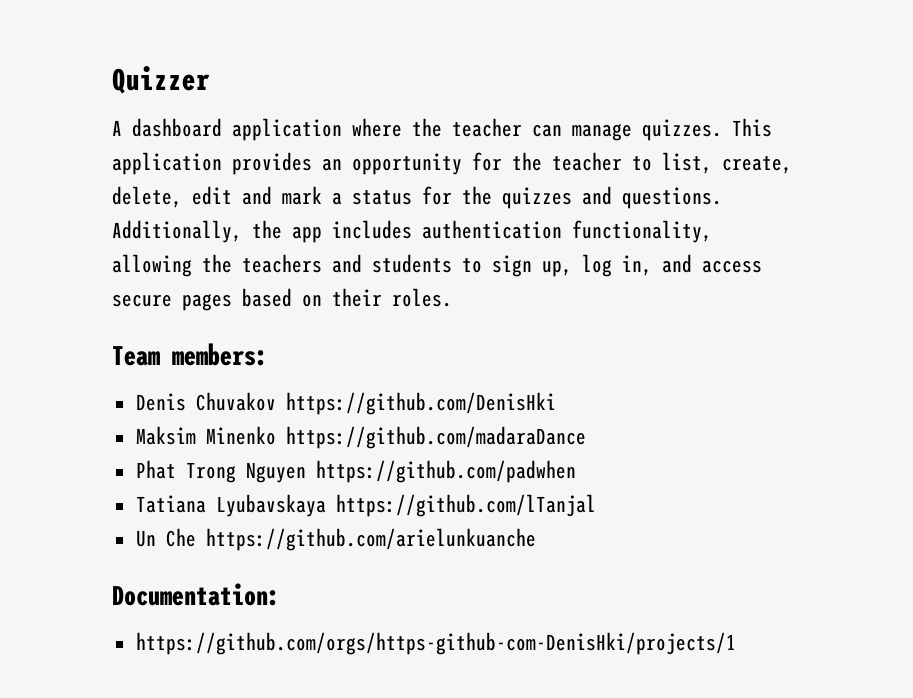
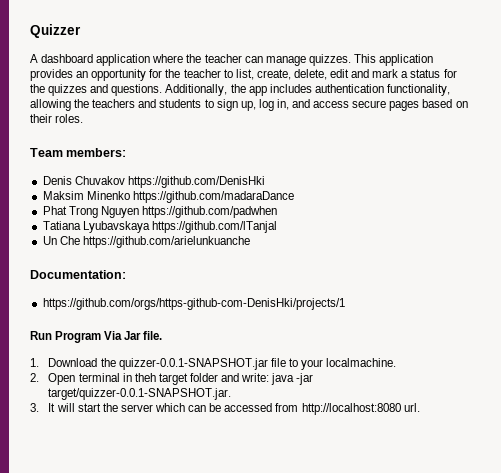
+ Run Program Via Jar file.
+ 1. Download the quizzer-0.0.1-SNAPSHOT.jar file to your localmachine.
+ 2. Open terminal in theh target folder and write: java -jar target/quizzer-0.0.1-SNAPSHOT.jar.
+ 3. It will start the server which can be accessed from http://localhost:8080 url.

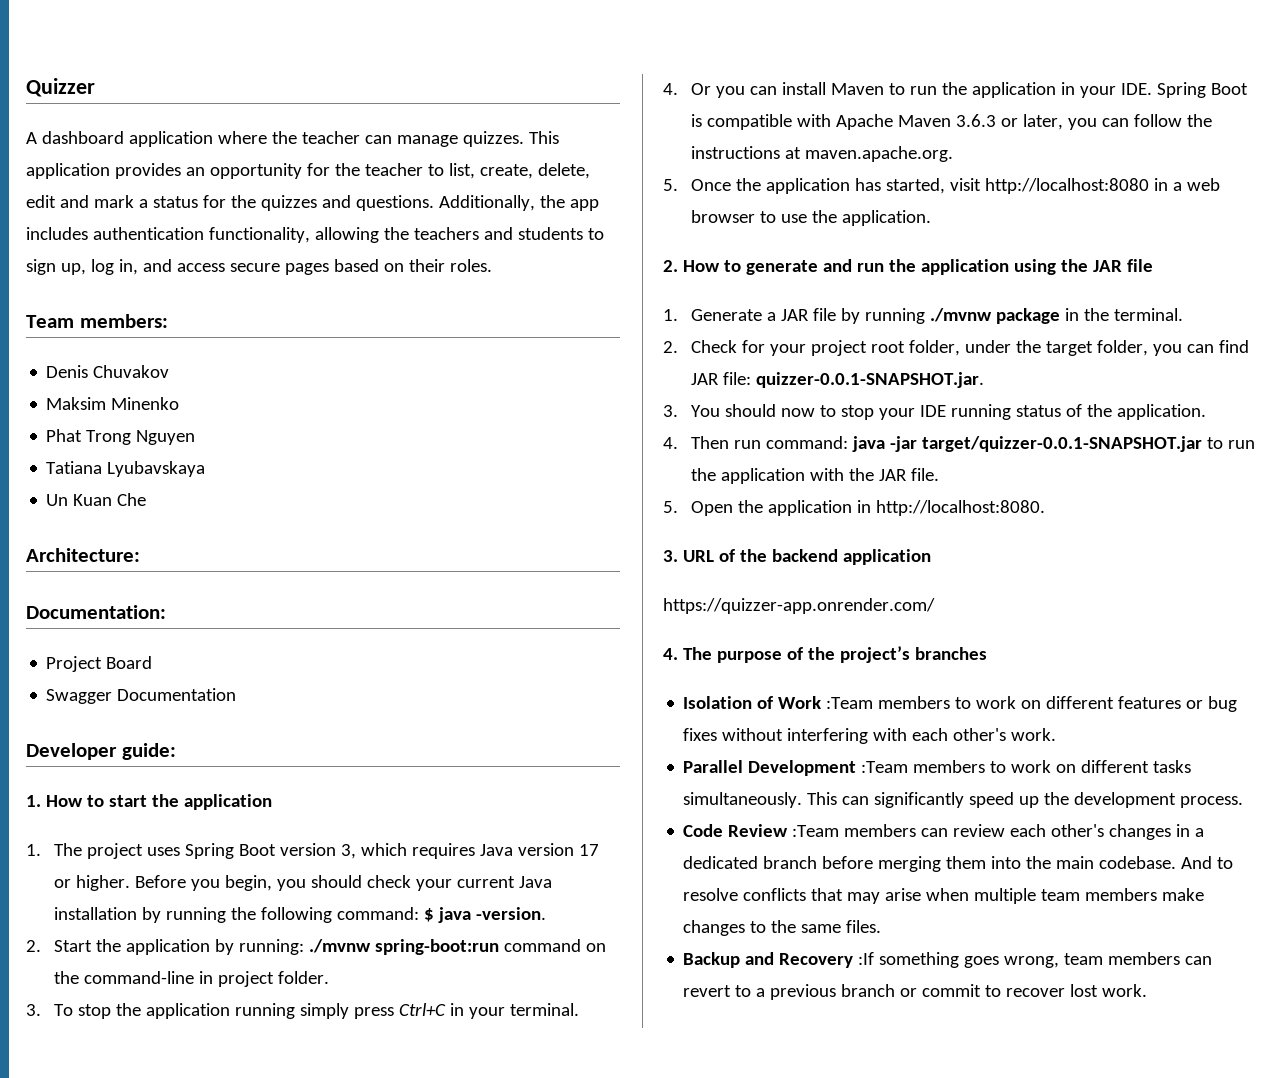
- Denis Chuvakov https://github.com/DenisHki
+ Denis Chuvakov
- Maksim Minenko https://github.com/madaraDance
+ Maksim Minenko
- Phat Trong Nguyen https://github.com/padwhen
+ Phat Trong Nguyen
- Tatiana Lyubavskaya https://github.com/lTanjal
+ Tatiana Lyubavskaya
- Un Che https://github.com/arielunkuanche
+ Un Kuan Che
+ Architecture:
- https://github.com/orgs/https-github-com-DenisHki/projects/1
- Run Program Via Jar file.
- 1. Download the quizzer-0.0.1-SNAPSHOT.jar file to your localmachine.
- 2. Open terminal in theh target folder and write: java -jar target/quizzer-0.0.1-SNAPSHOT.jar.
- 3. It will start the server which can be accessed from http://localhost:8080 url.
+ Project Board
+ Swagger Documentation
+ Developer guide:
+ 1. How to start the application
+ 1. The project uses Spring Boot version 3, which requires Java version 17 or higher. Before you begin, you should check your current Java installation by running the following command: $ java -version.
+ 2. Start the application by running: ./mvnw spring-boot:run command on the command-line in project folder.
+ 3. To stop the application running simply press Ctrl+C in your terminal.
+ 4. Or you can install Maven to run the application in your IDE. Spring Boot is compatible with Apache Maven 3.6.3 or later, you can follow the instructions at maven.apache.org.
+ 5. Once the application has started, visit http://localhost:8080 in a web browser to use the application.
+ 2. How to generate and run the application using the JAR file
+ 1. Generate a JAR file by running ./mvnw package in the terminal.
+ 2. Check for your project root folder, under the target folder, you can find JAR file: quizzer-0.0.1-SNAPSHOT.jar.
+ 3. You should now to stop your IDE running status of the application.
+ 4. Then run command: java -jar target/quizzer-0.0.1-SNAPSHOT.jar to run the application with the JAR file.
+ 5. Open the application in http://localhost:8080.
+ 3. URL of the backend application
+ https://quizzer-app.onrender.com/
+ 4. The purpose of the project’s branches
+ Isolation of Work :Team members to work on different features or bug fixes without interfering with each other's work.
+ Parallel Development :Team members to work on different tasks simultaneously. This can significantly speed up the development process.
+ Code Review :Team members can review each other's changes in a dedicated branch before merging them into the main codebase. And to resolve conflicts that may arise when multiple team members make changes to the same files.
+ Backup and Recovery :If something goes wrong, team members can revert to a previous branch or commit to recover lost work.

